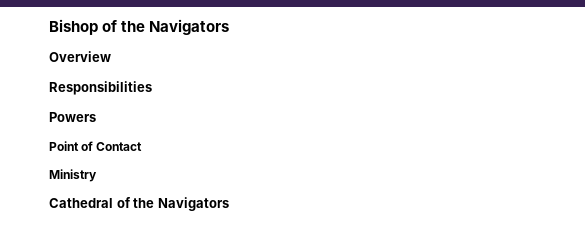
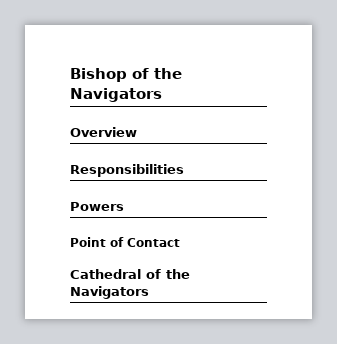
- Ministry

